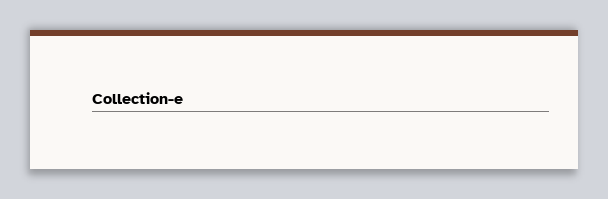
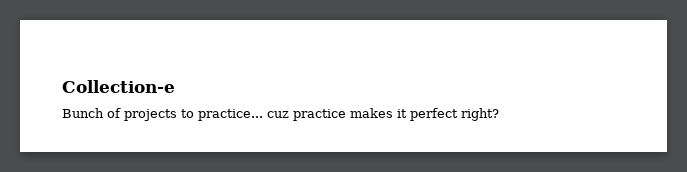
+ Bunch of projects to practice... cuz practice makes it perfect right?

